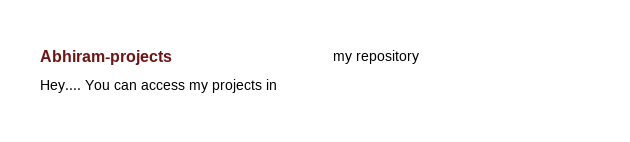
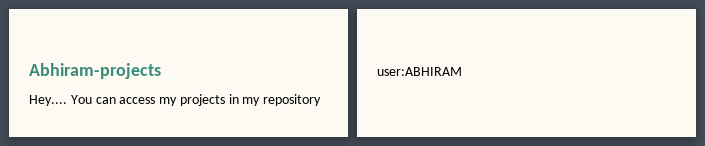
- You can access my projects in my repository
+ You can access my projects in my repository user:ABHIRAM

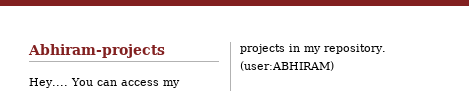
- You can access my projects in my repository user:ABHIRAM
+ You can access my projects in my repository.
+ (user:ABHIRAM)

